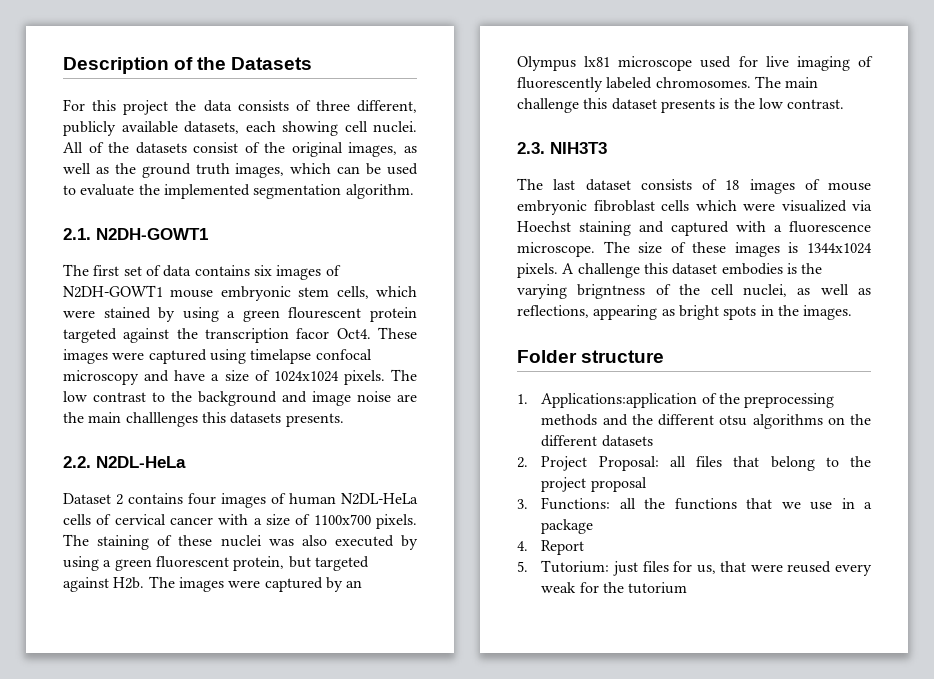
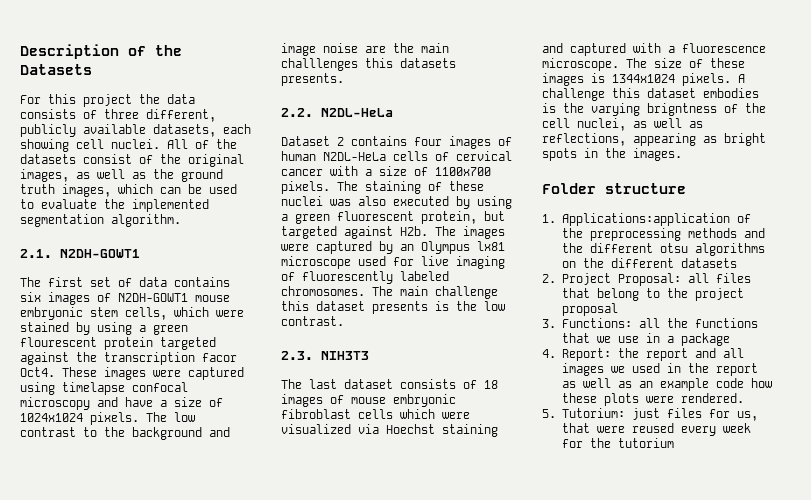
- 4. Report
+ 4. Report: the report and all images we used in the report as well as an example code how these plots were rendered.
- 5. Tutorium: just files for us, that were reused every weak for the tutorium
+ 5. Tutorium: just files for us, that were reused every week for the tutorium

